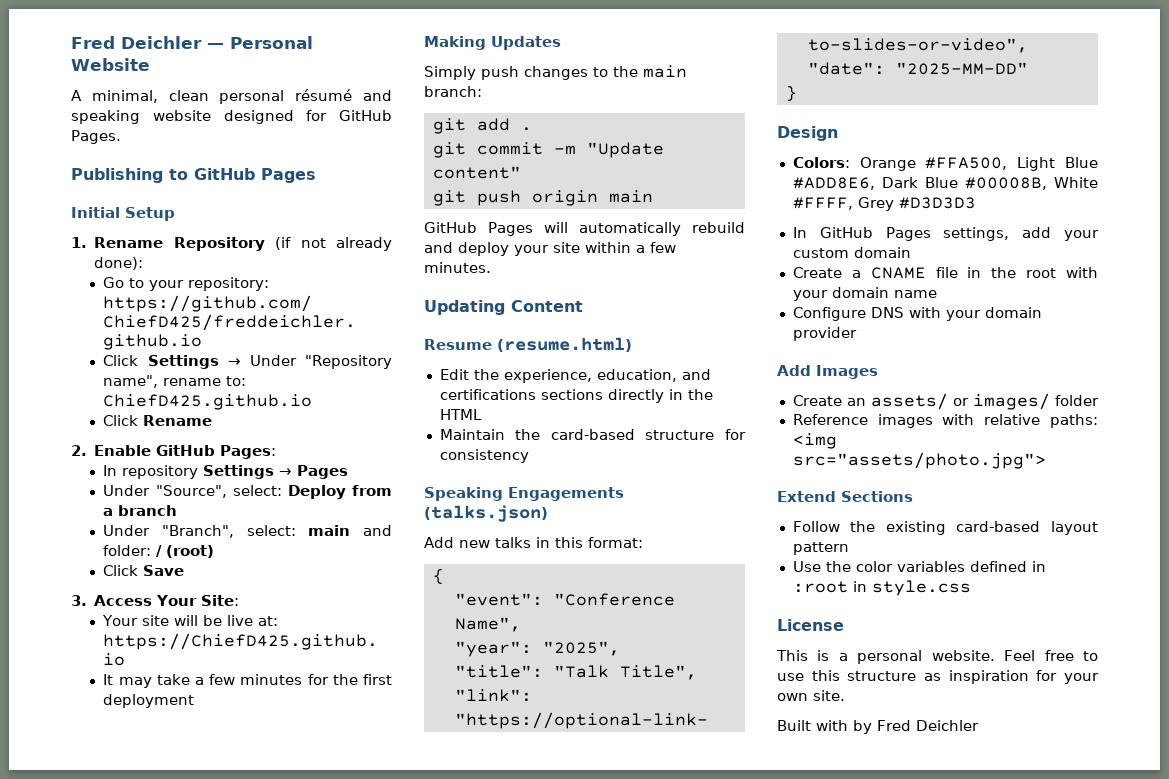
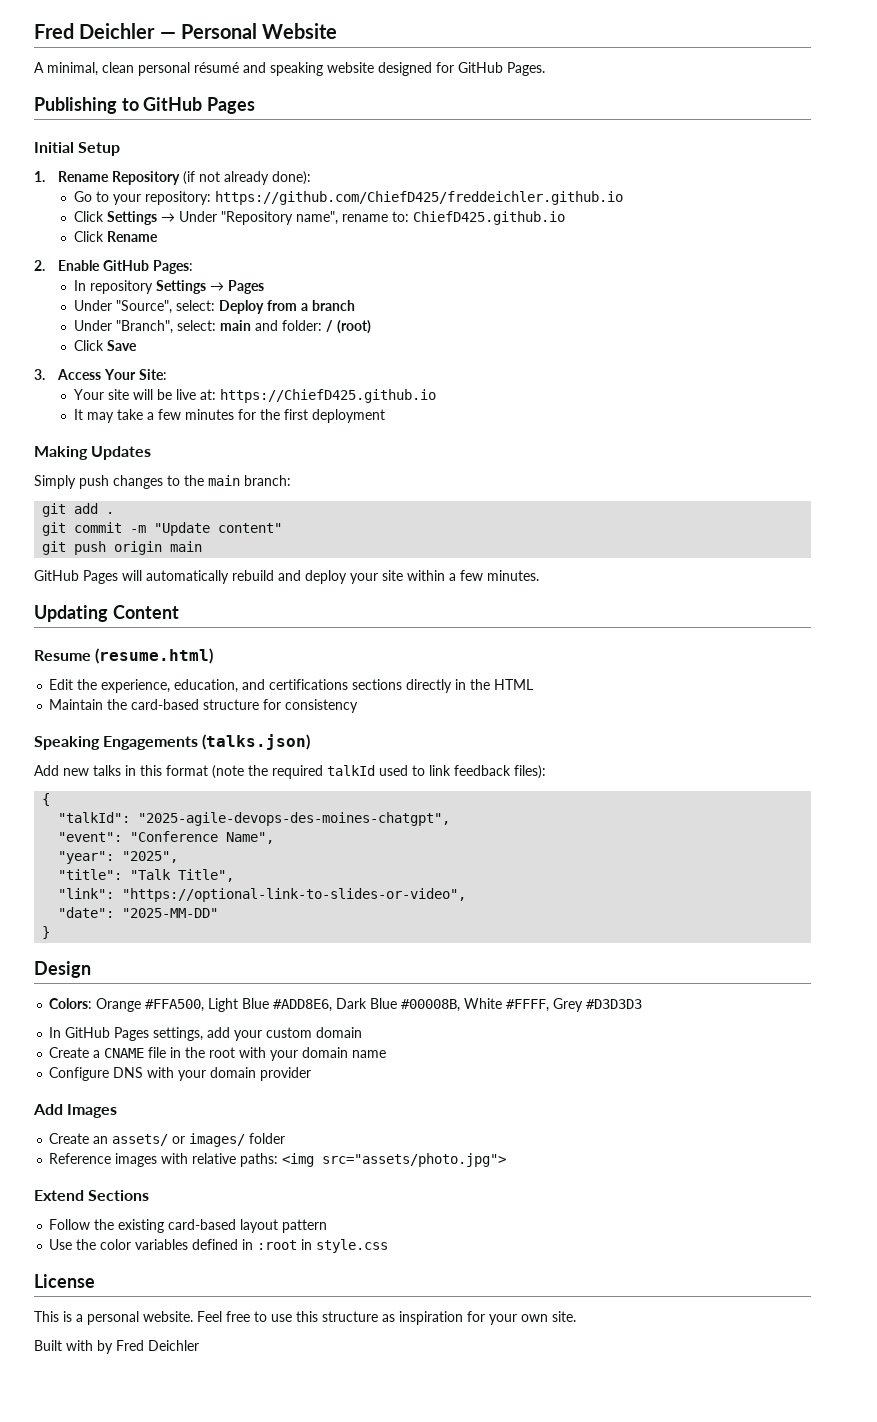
- Add new talks in this format:
+ Add new talks in this format (note the required talkId used to link feedback files):
+ "talkId": "2025-agile-devops-des-moines-chatgpt",

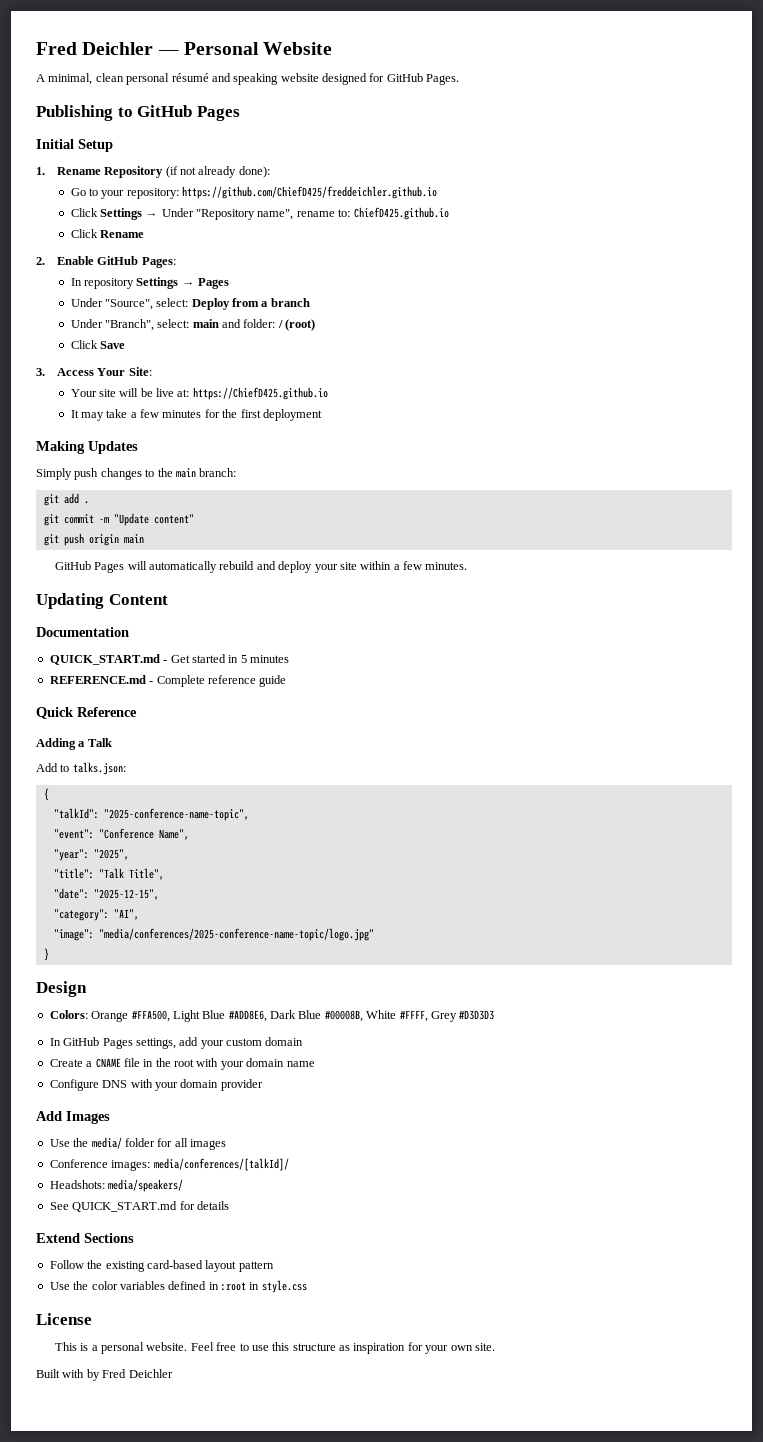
- Resume (resume.html)
- Edit the experience, education, and certifications sections directly in the HTML
- Maintain the card-based structure for consistency
- Speaking Engagements (talks.json)
- Add new talks in this format (note the required talkId used to link feedback files):
+ Documentation
+ QUICK_START.md - Get started in 5 minutes
+ REFERENCE.md - Complete reference guide
+ Quick Reference
+ Adding a Talk
+ Add to talks.json:
- "talkId": "2025-agile-devops-des-moines-chatgpt",
+ "talkId": "2025-conference-name-topic",
- "link": "https://optional-link-to-slides-or-video",
- "date": "2025-MM-DD"
+ "date": "2025-12-15",
+ "category": "AI",
+ "image": "media/conferences/2025-conference-name-topic/logo.jpg"
- Create an assets/ or images/ folder
- Reference images with relative paths: <img src="assets/photo.jpg">
+ Use the media/ folder for all images
+ Conference images: media/conferences/[talkId]/
+ Headshots: media/speakers/
+ See QUICK_START.md for details

